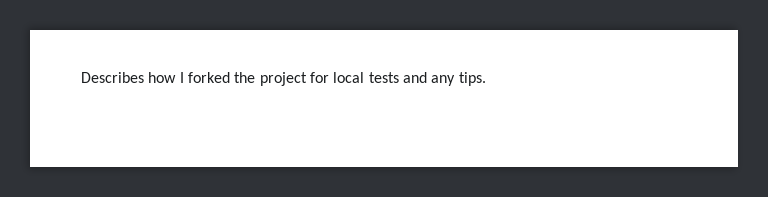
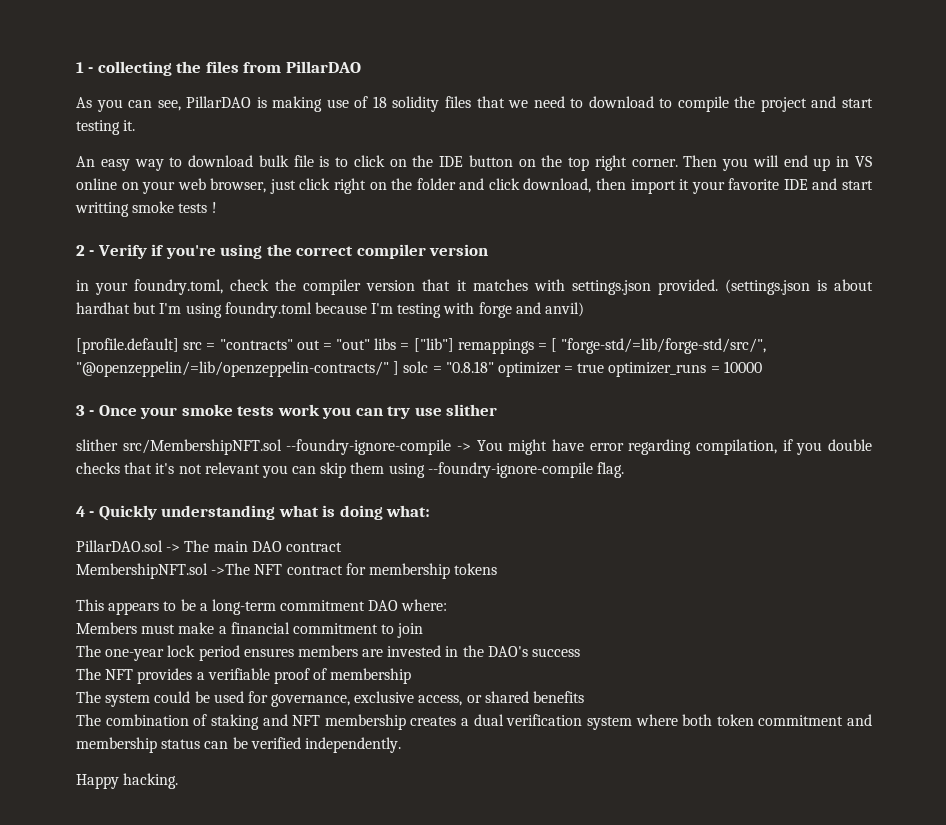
- Describes how I forked the project for local tests and any tips.
+ 1 - collecting the files from PillarDAO
+ As you can see, PillarDAO is making use of 18 solidity files that we need to download to compile the project and start testing it.
+ An easy way to download bulk file is to click on the IDE button on the top right corner. Then you will end up in VS online on your web browser, just click right on the folder and click download, then import it your favorite IDE and start writting smoke tests !
+ 2 - Verify if you're using the correct compiler version
+ in your foundry.toml, check the compiler version that it matches with settings.json provided. (settings.json is about hardhat but I'm using foundry.toml because I'm testing with forge and anvil)
+ [profile.default] src = "contracts" out = "out" libs = ["lib"] remappings = [ "forge-std/=lib/forge-std/src/", "@openzeppelin/=lib/openzeppelin-contracts/" ] solc = "0.8.18" optimizer = true optimizer_runs = 10000
+ 3 - Once your smoke tests work you can try use slither
+ slither src/MembershipNFT.sol --foundry-ignore-compile -> You might have error regarding compilation, if you double checks that it's not relevant you can skip them using --foundry-ignore-compile flag.
+ 4 - Quickly understanding what is doing what:
+ PillarDAO.sol -> The main DAO contract
+ MembershipNFT.sol ->The NFT contract for membership tokens
+ This appears to be a long-term commitment DAO where:
+ Members must make a financial commitment to join
+ The one-year lock period ensures members are invested in the DAO's success
+ The NFT provides a verifiable proof of membership
+ The system could be used for governance, exclusive access, or shared benefits
+ The combination of staking and NFT membership creates a dual verification system where both token commitment and membership status can be verified independently.
+ Happy hacking.

